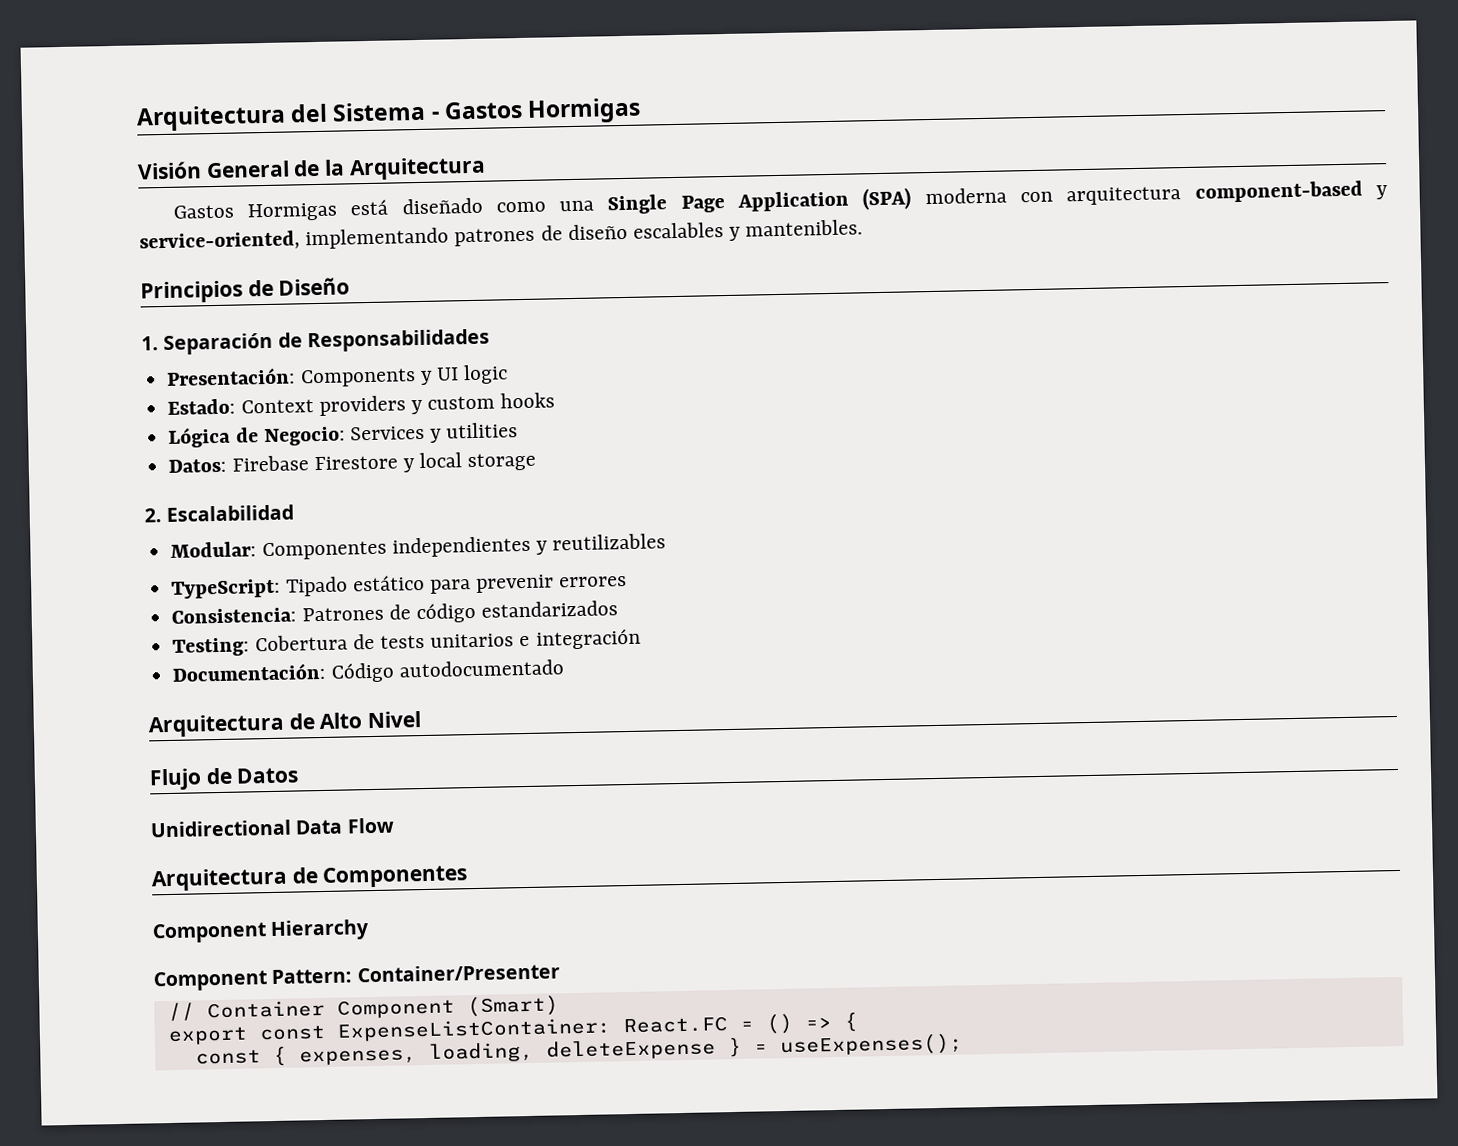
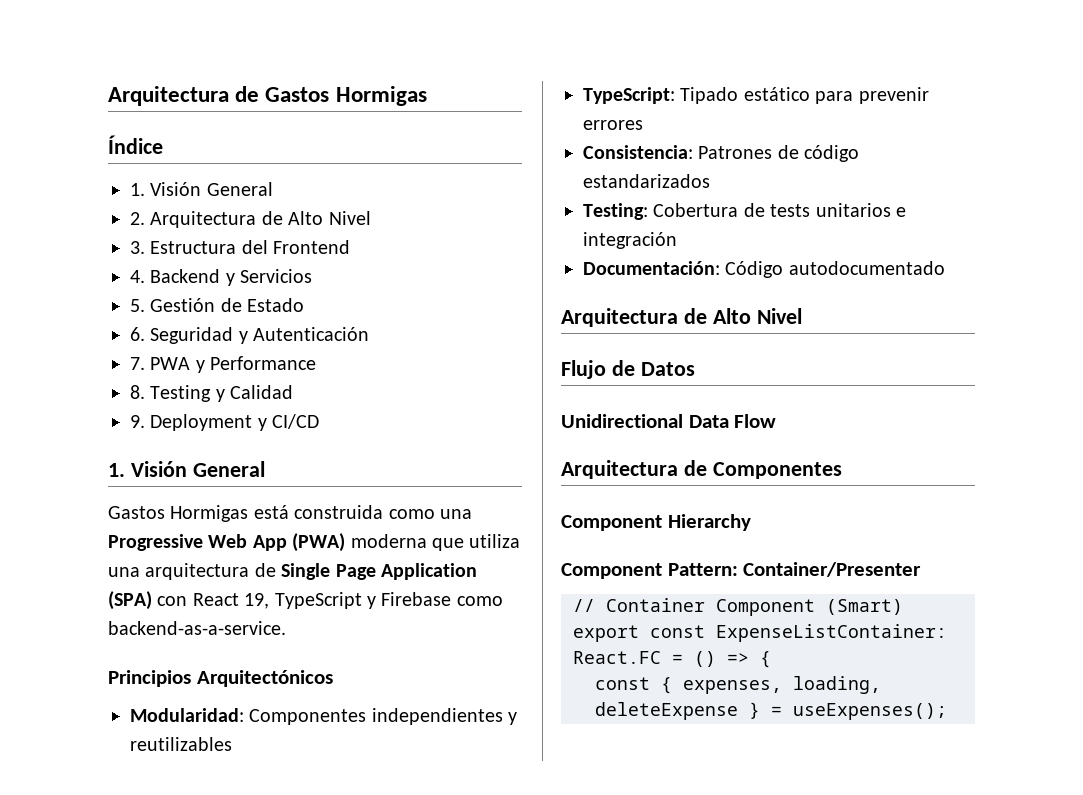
- Arquitectura del Sistema - Gastos Hormigas
+ Arquitectura de Gastos Hormigas
- Visión General de la Arquitectura
+ Índice
+ 1. Visión General
+ 2. Arquitectura de Alto Nivel
+ 3. Estructura del Frontend
+ 4. Backend y Servicios
+ 5. Gestión de Estado
+ 6. Seguridad y Autenticación
+ 7. PWA y Performance
+ 8. Testing y Calidad
+ 9. Deployment y CI/CD
+ 1. Visión General
- Gastos Hormigas está diseñado como una Single Page Application (SPA) moderna con arquitectura component-based y service-oriented, implementando patrones de diseño escalables y mantenibles.
- Principios de Diseño
- 1. Separación de Responsabilidades
- Presentación: Components y UI logic
- Estado: Context providers y custom hooks
- Lógica de Negocio: Services y utilities
- Datos: Firebase Firestore y local storage
- 2. Escalabilidad
- Modular: Componentes independientes y reutilizables
+ Gastos Hormigas está construida como una Progressive Web App (PWA) moderna que utiliza una arquitectura de Single Page Application (SPA) con React 19, TypeScript y Firebase como backend-as-a-service.
+ Principios Arquitectónicos
+ Modularidad: Componentes independientes y reutilizables

